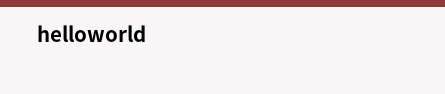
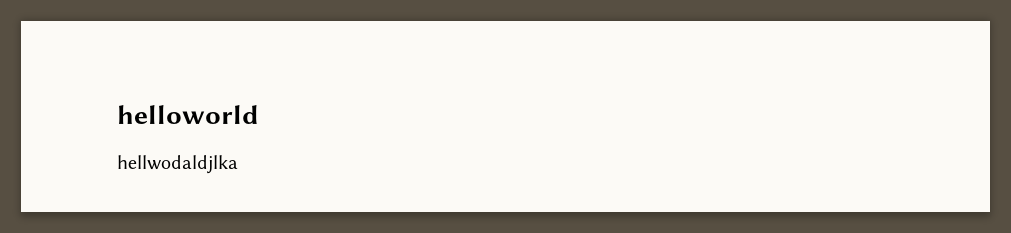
+ hellwodaldjlka

